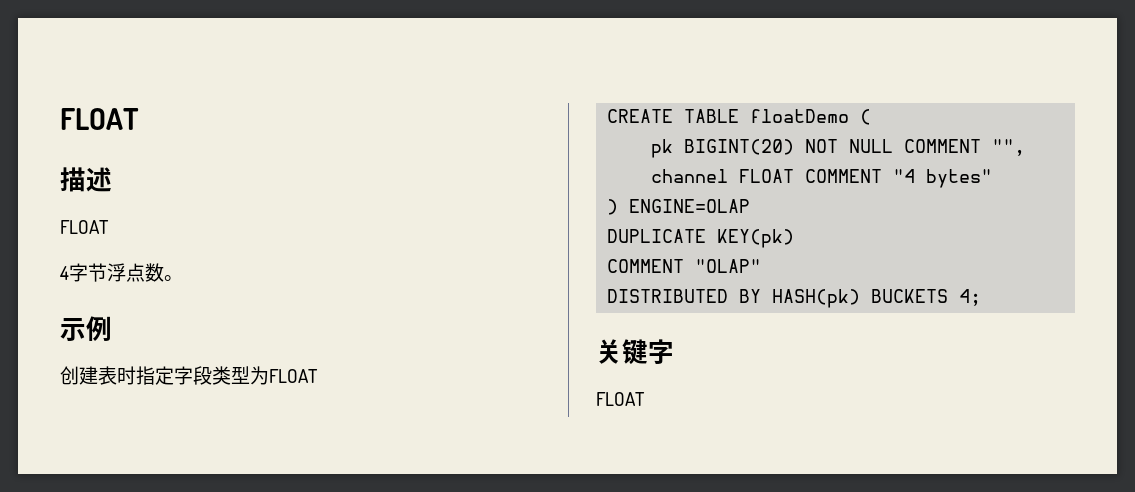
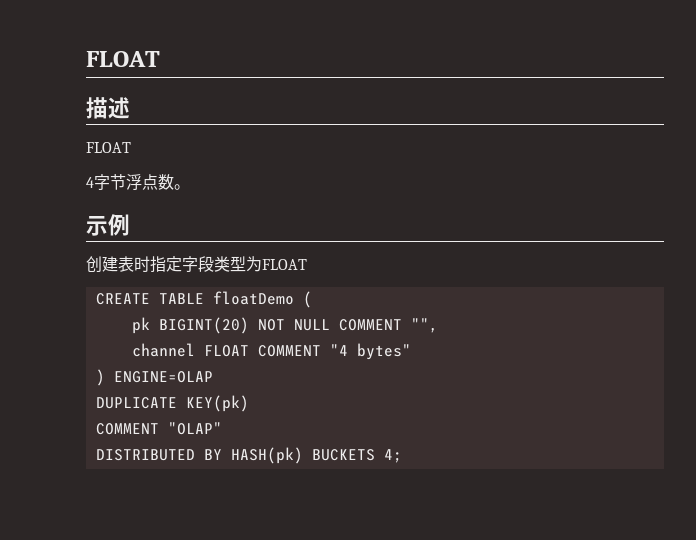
- 关键字
- FLOAT

